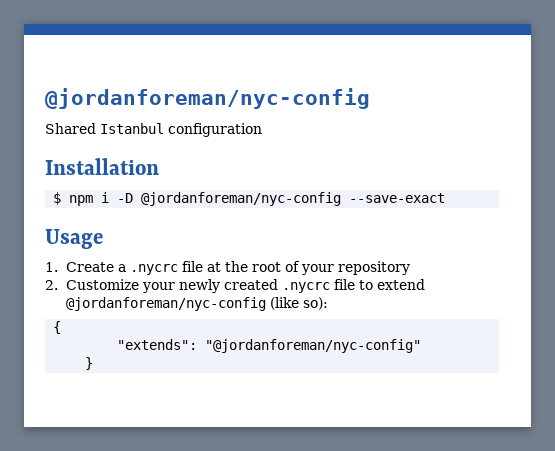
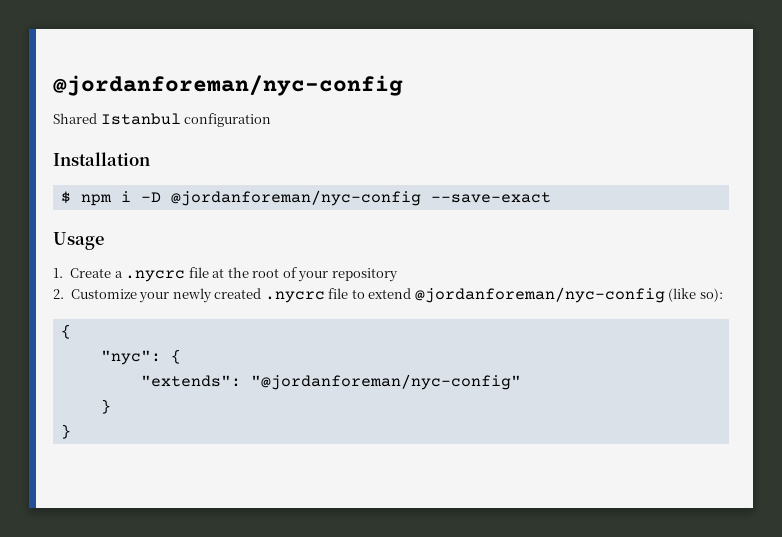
+ "nyc": {
  "extends": "@jordanforeman/nyc-config"
+ }

